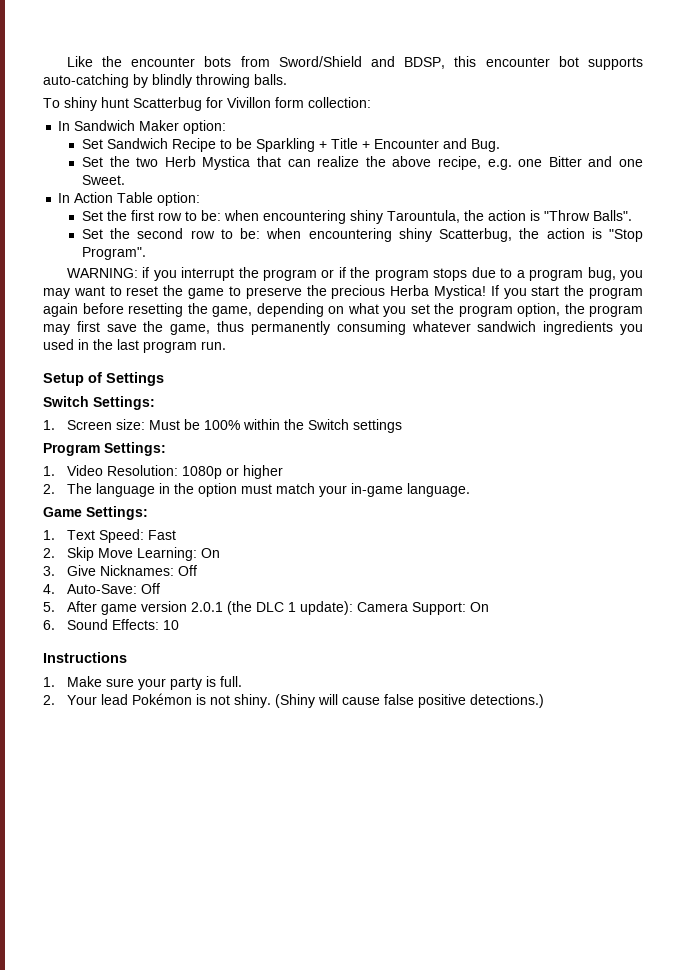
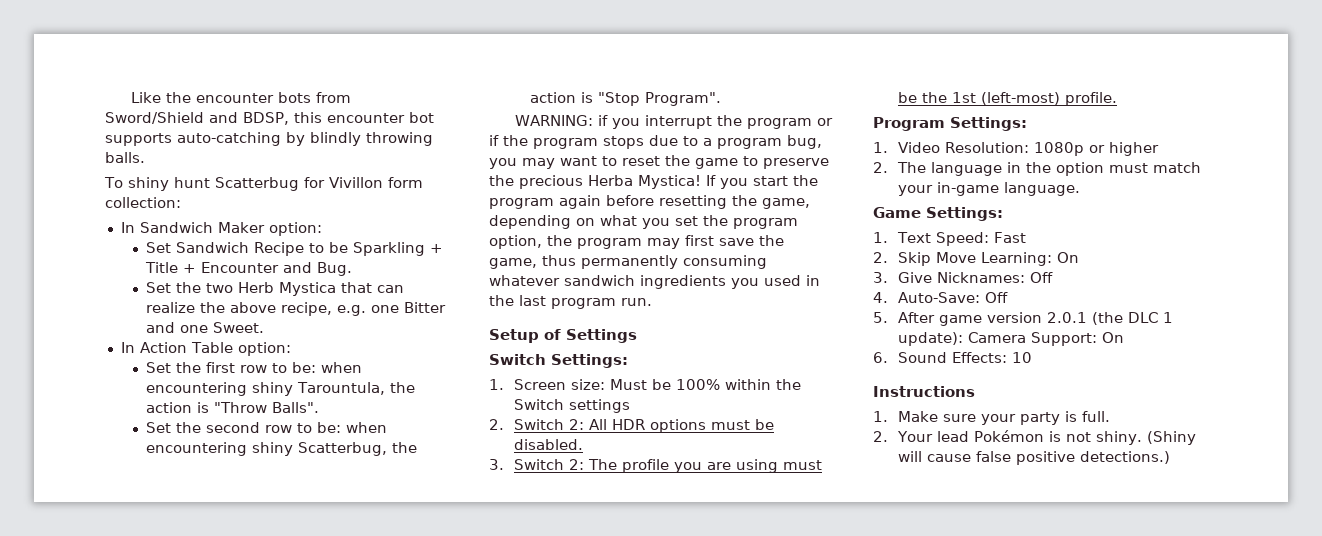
+ 2. Switch 2: All HDR options must be disabled.
+ 3. Switch 2: The profile you are using must be the 1st (left-most) profile.

